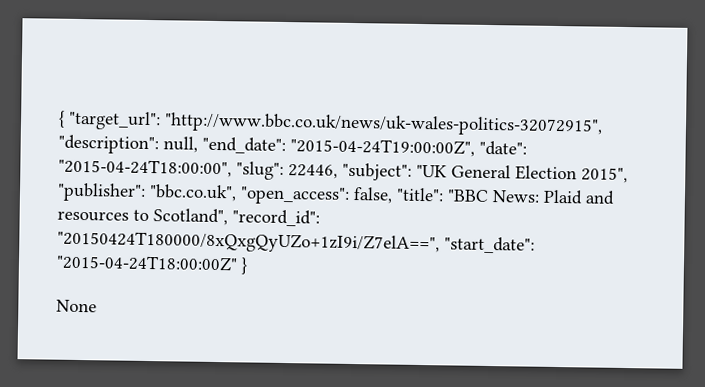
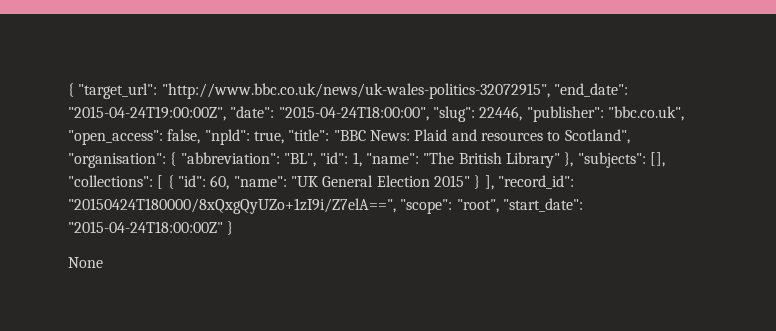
- { "target_url": "http://www.bbc.co.uk/news/uk-wales-politics-32072915", "description": null, "end_date": "2015-04-24T19:00:00Z", "date": "2015-04-24T18:00:00", "slug": 22446, "subject": "UK General Election 2015", "publisher": "bbc.co.uk", "open_access": false, "title": "BBC News: Plaid and resources to Scotland", "record_id": "20150424T180000/8xQxgQyUZo+1zI9i/Z7elA==", "start_date": "2015-04-24T18:00:00Z" }
+ { "target_url": "http://www.bbc.co.uk/news/uk-wales-politics-32072915", "end_date": "2015-04-24T19:00:00Z", "date": "2015-04-24T18:00:00", "slug": 22446, "publisher": "bbc.co.uk", "open_access": false, "npld": true, "title": "BBC News: Plaid and resources to Scotland", "organisation": { "abbreviation": "BL", "id": 1, "name": "The British Library" }, "subjects": [], "collections": [ { "id": 60, "name": "UK General Election 2015" } ], "record_id": "20150424T180000/8xQxgQyUZo+1zI9i/Z7elA==", "scope": "root", "start_date": "2015-04-24T18:00:00Z" }

